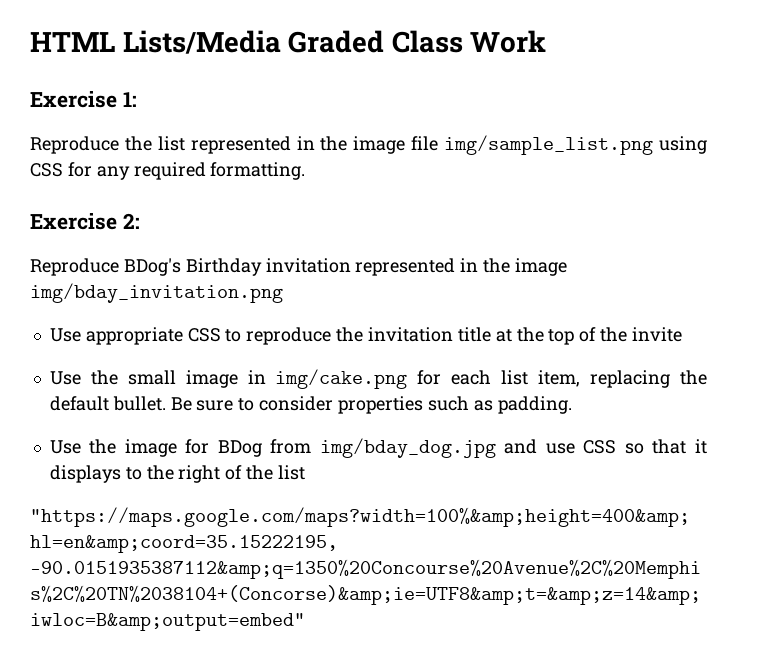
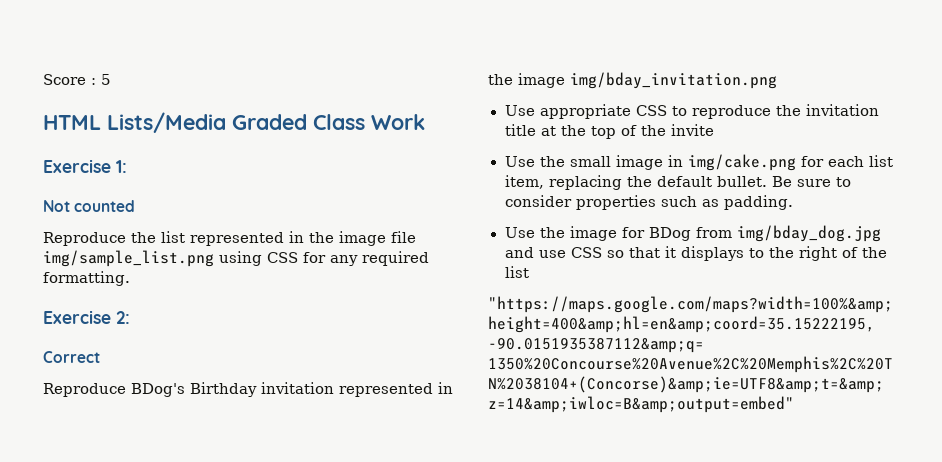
+ Score : 5
+ Not counted
+ Correct

